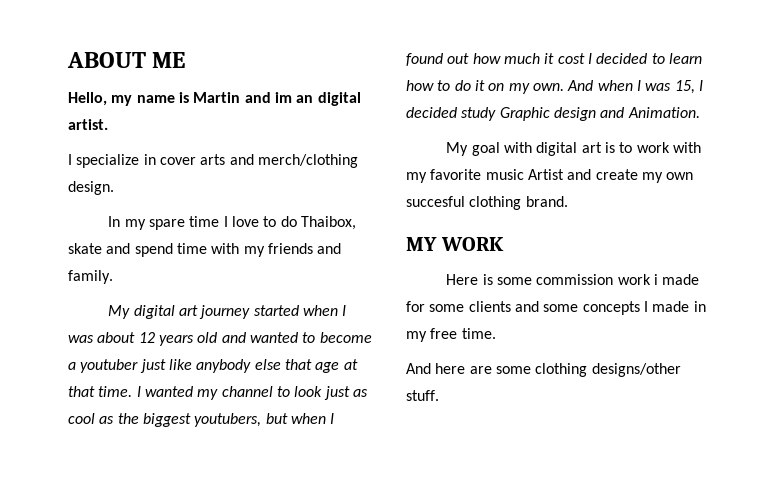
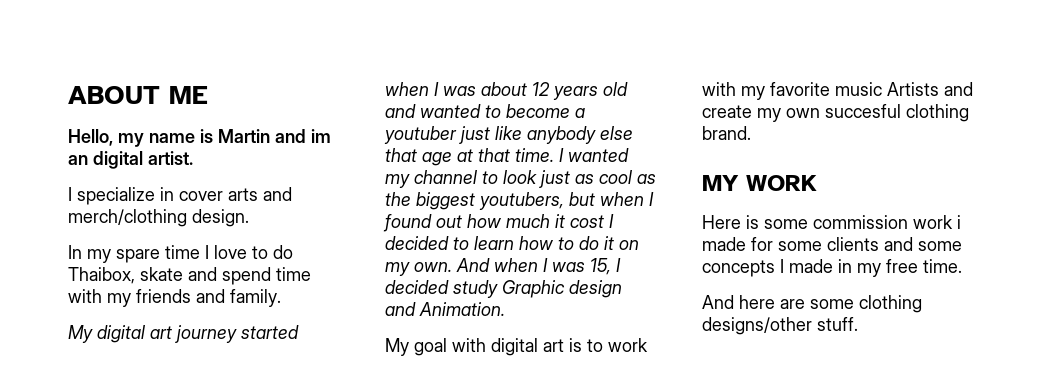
- My goal with digital art is to work with my favorite music Artist and create my own succesful clothing brand.
+ My goal with digital art is to work with my favorite music Artists and create my own succesful clothing brand.

